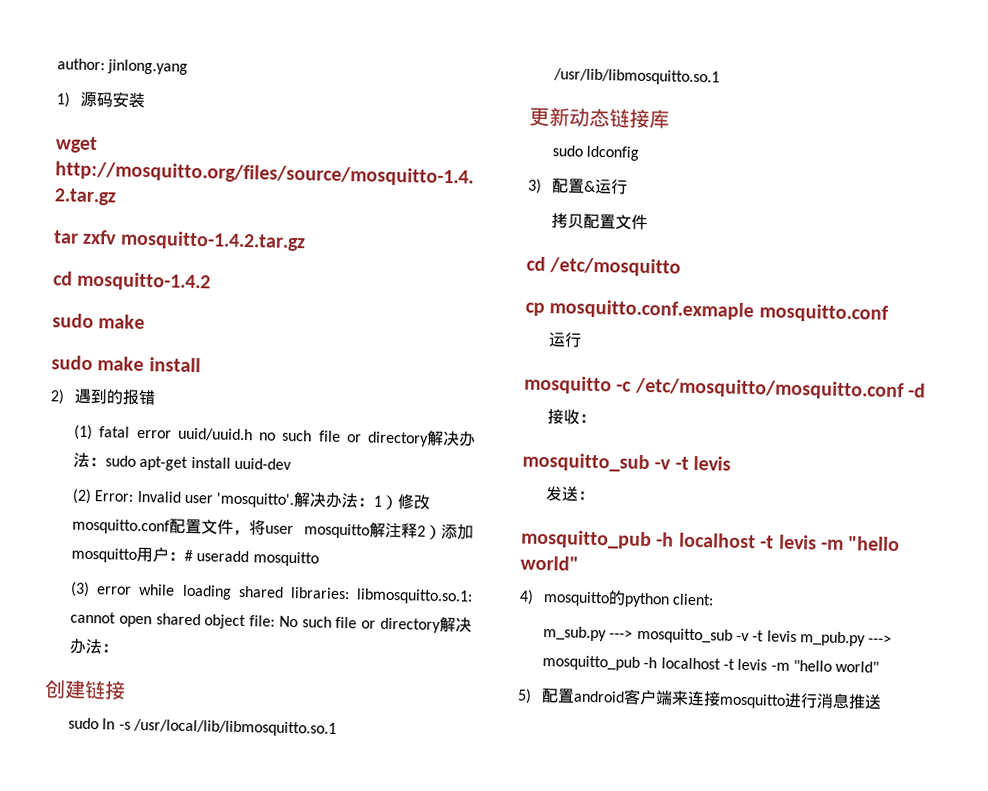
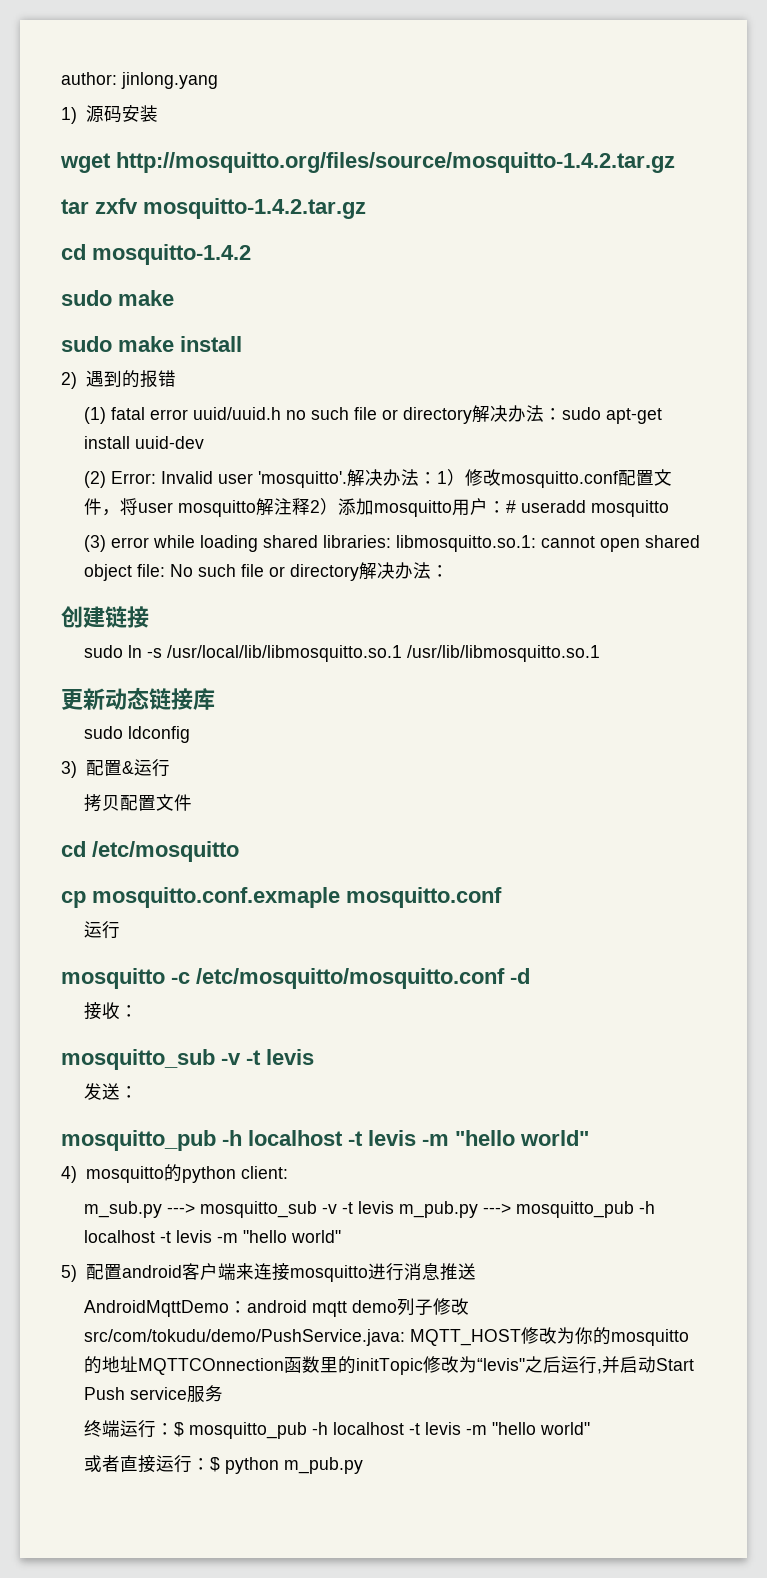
+ AndroidMqttDemo：android mqtt demo列子修改src/com/tokudu/demo/PushService.java: MQTT_HOST修改为你的mosquitto的地址MQTTCOnnection函数里的initTopic修改为“levis"之后运行,并启动Start Push service服务
+ 终端运行：$ mosquitto_pub -h localhost -t levis -m "hello world"
+ 或者直接运行：$ python m_pub.py

